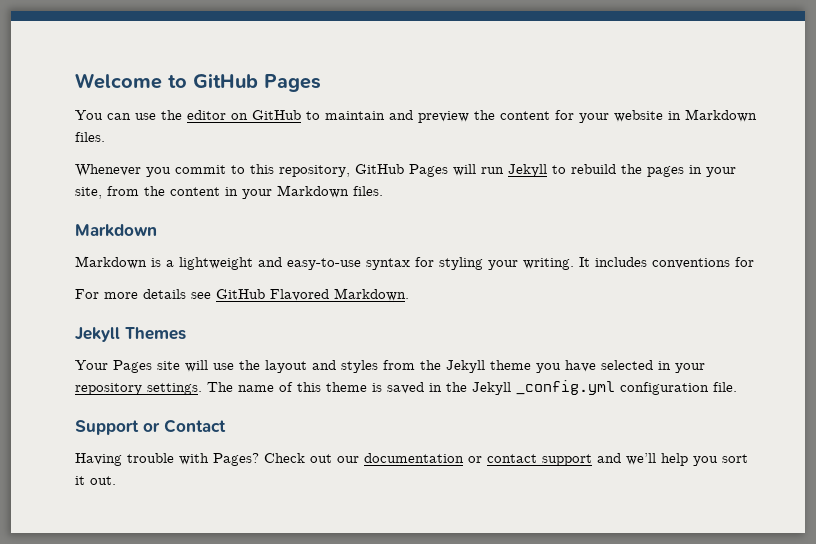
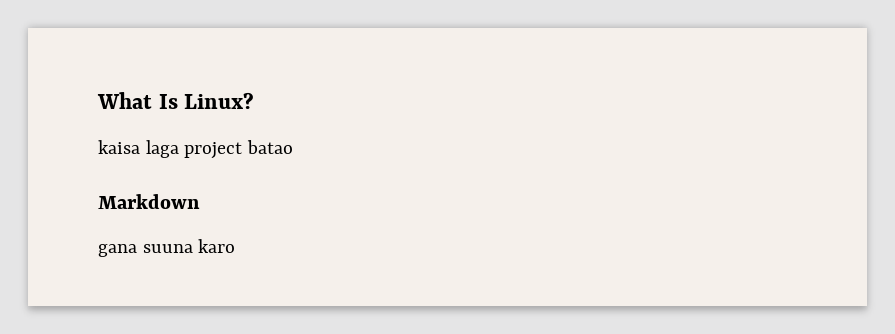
- Welcome to GitHub Pages
- You can use the editor on GitHub to maintain and preview the content for your website in Markdown files.
- Whenever you commit to this repository, GitHub Pages will run Jekyll to rebuild the pages in your site, from the content in your Markdown files.
+ What Is Linux?
+ kaisa laga project batao
  Markdown
- Markdown is a lightweight and easy-to-use syntax for styling your writing. It includes conventions for
- For more details see GitHub Flavored Markdown.
- Jekyll Themes
- Your Pages site will use the layout and styles from the Jekyll theme you have selected in your repository settings. The name of this theme is saved in the Jekyll _config.yml configuration file.
- Support or Contact
- Having trouble with Pages? Check out our documentation or contact support and we’ll help you sort it out.
+ gana suuna karo

